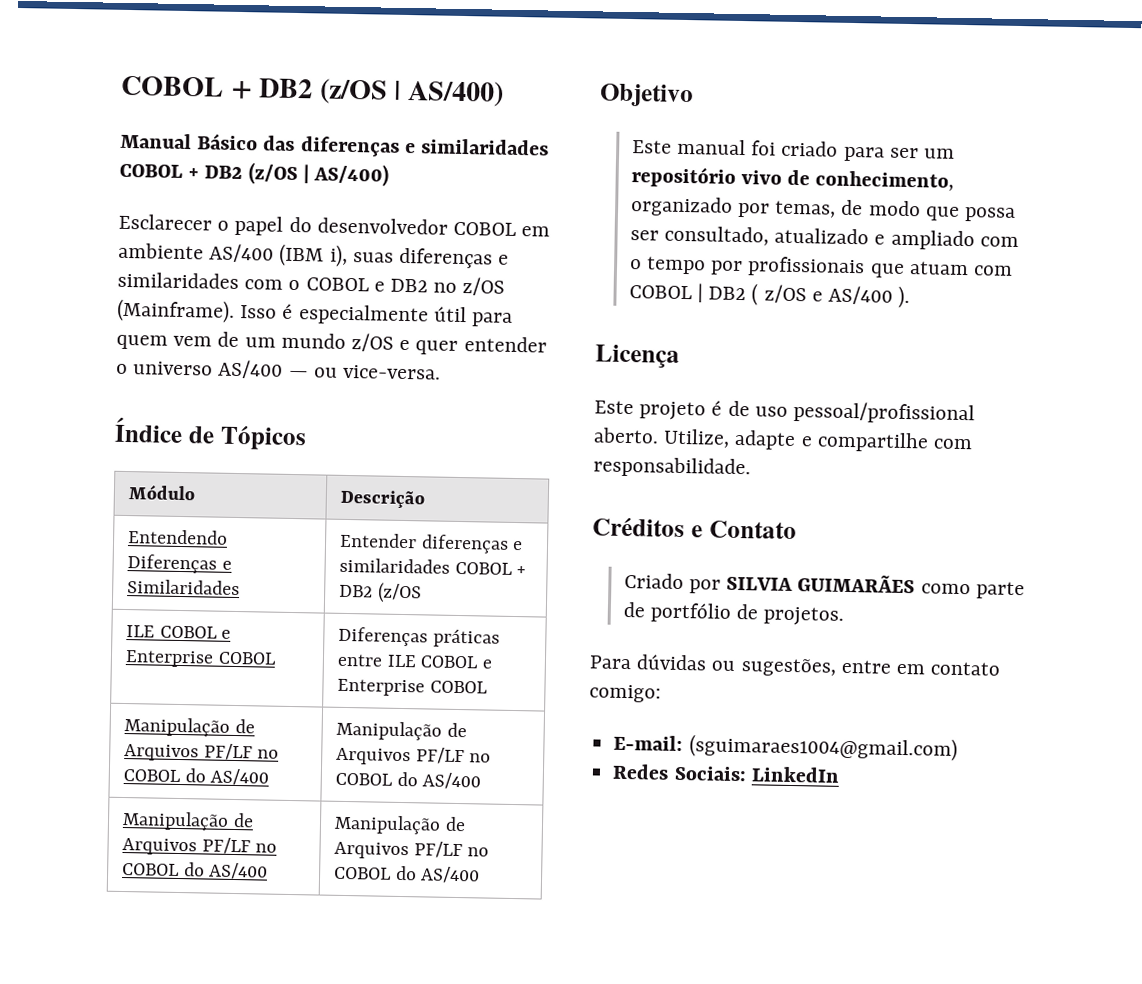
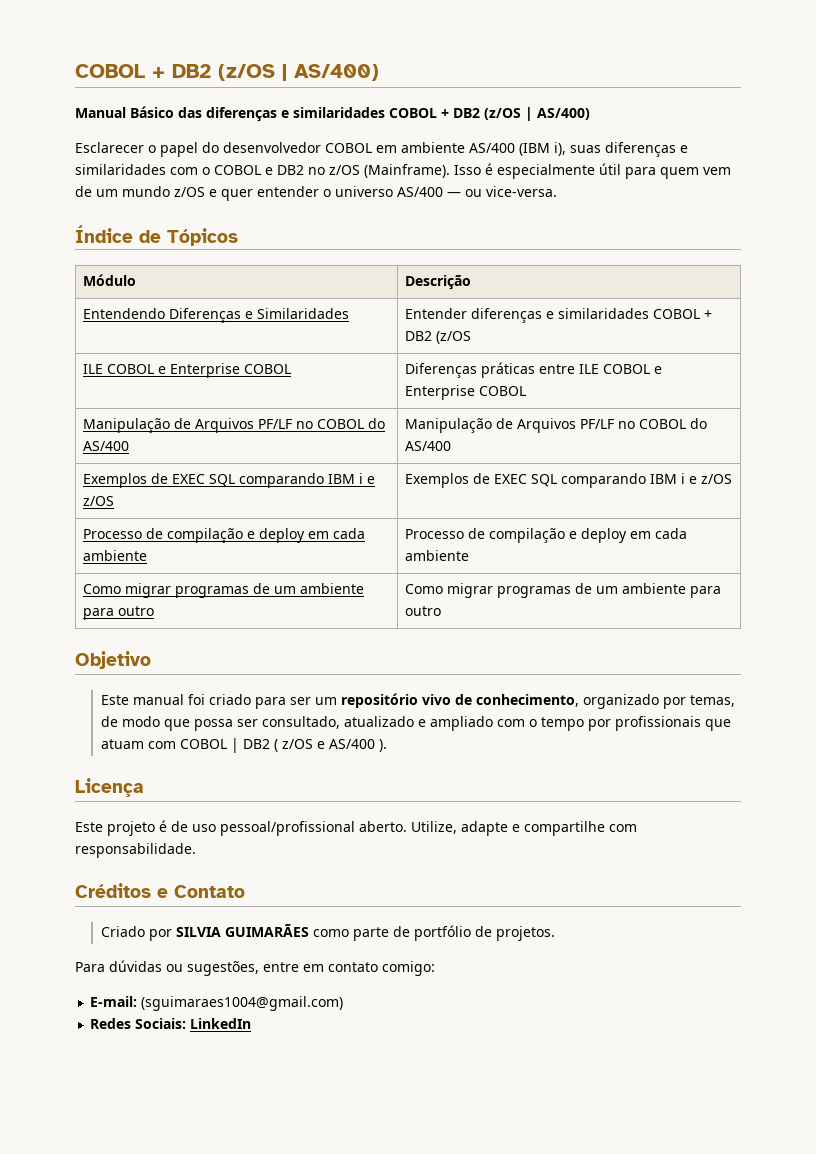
  ILE COBOL e Enterprise COBOL | Diferenças práticas entre ILE COBOL e Enterprise COBOL
  Manipulação de Arquivos PF/LF no COBOL do AS/400 | Manipulação de Arquivos PF/LF no COBOL do AS/400
- Manipulação de Arquivos PF/LF no COBOL do AS/400 | Manipulação de Arquivos PF/LF no COBOL do AS/400
+ Exemplos de EXEC SQL comparando IBM i e z/OS | Exemplos de EXEC SQL comparando IBM i e z/OS
+ Processo de compilação e deploy em cada ambiente | Processo de compilação e deploy em cada ambiente
+ Como migrar programas de um ambiente para outro | Como migrar programas de um ambiente para outro

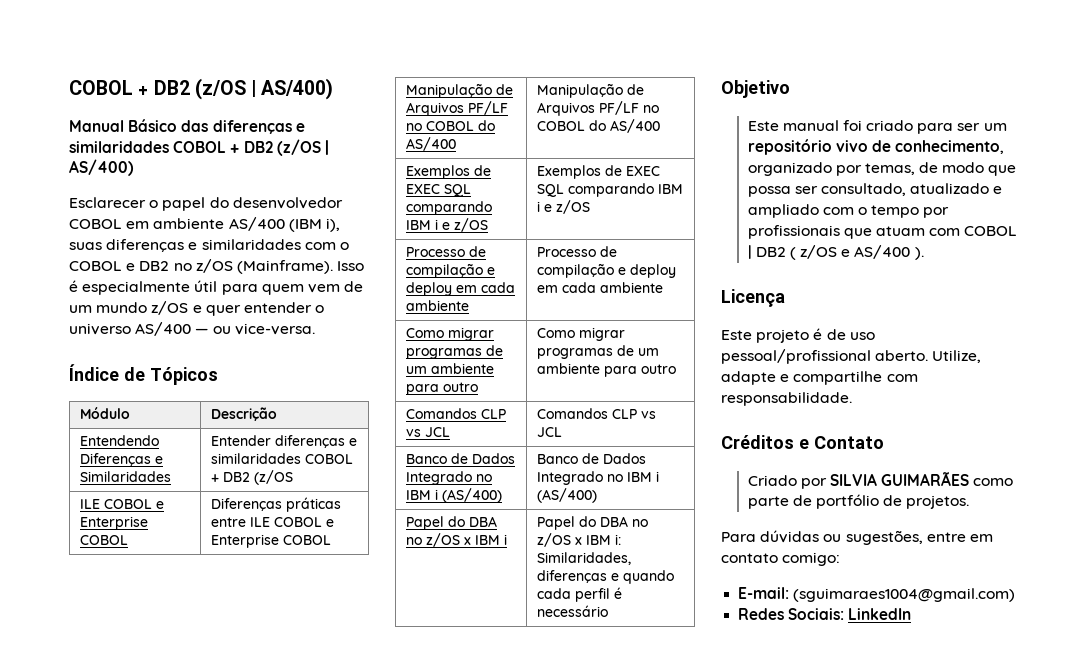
+ Comandos CLP vs JCL | Comandos CLP vs JCL
+ Banco de Dados Integrado no IBM i (AS/400) | Banco de Dados Integrado no IBM i (AS/400)
+ Papel do DBA no z/OS x IBM i | Papel do DBA no z/OS x IBM i: Similaridades, diferenças e quando cada perfil é necessário

